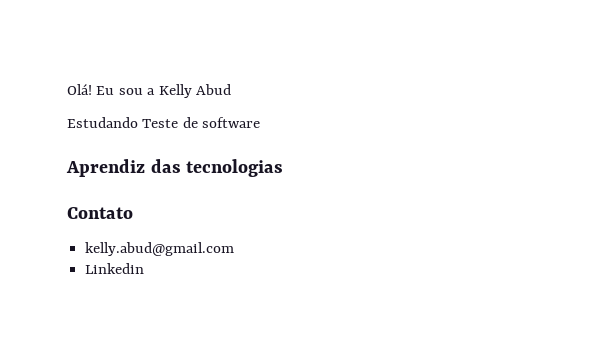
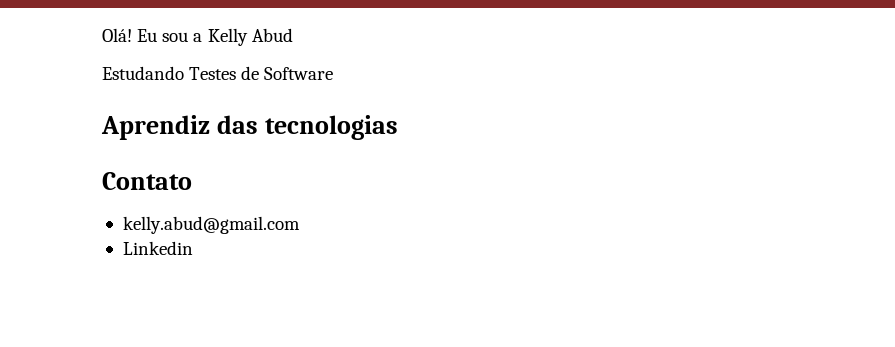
- Estudando Teste de software
+ Estudando Testes de Software

